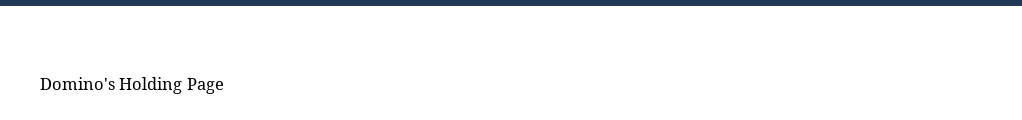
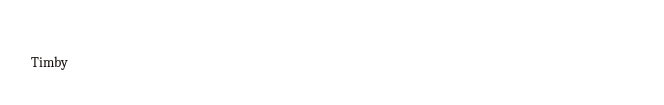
- Domino's Holding Page
+ Timby

